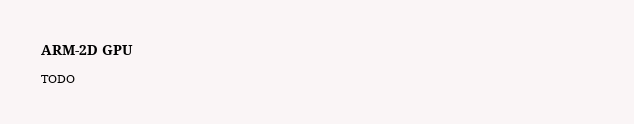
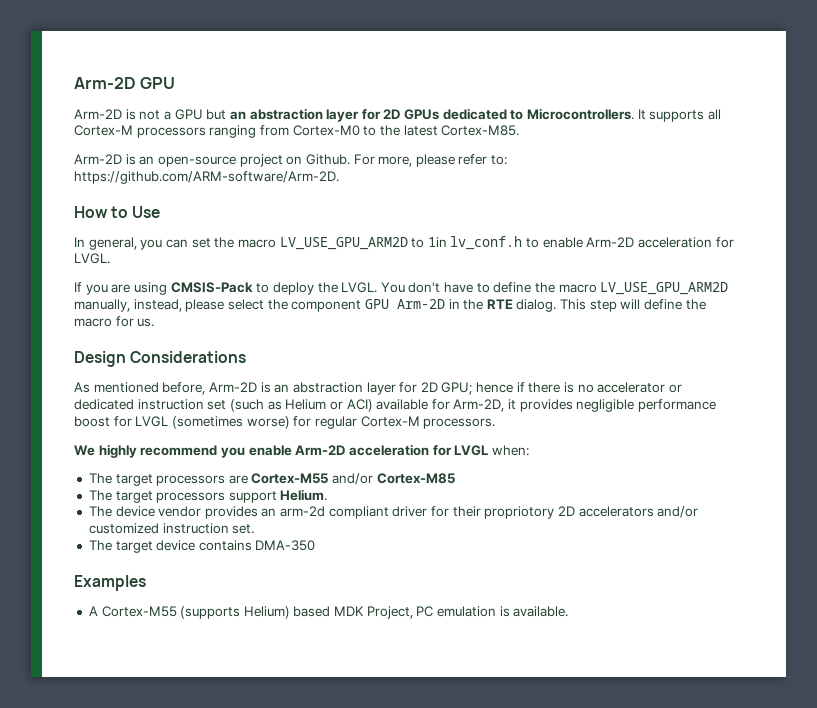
- ARM-2D GPU
+ Arm-2D GPU
- TODO
+ Arm-2D is not a GPU but an abstraction layer for 2D GPUs dedicated to Microcontrollers. It supports all Cortex-M processors ranging from Cortex-M0 to the latest Cortex-M85.
+ Arm-2D is an open-source project on Github. For more, please refer to: https://github.com/ARM-software/Arm-2D.
+ How to Use
+ In general, you can set the macro LV_USE_GPU_ARM2D to 1in lv_conf.h to enable Arm-2D acceleration for LVGL.
+ If you are using CMSIS-Pack to deploy the LVGL. You don't have to define the macro LV_USE_GPU_ARM2D manually, instead, please select the component GPU Arm-2D in the RTE dialog. This step will define the macro for us.
+ Design Considerations
+ As mentioned before, Arm-2D is an abstraction layer for 2D GPU; hence if there is no accelerator or dedicated instruction set (such as Helium or ACI) available for Arm-2D, it provides negligible performance boost for LVGL (sometimes worse) for regular Cortex-M processors.
+ We highly recommend you enable Arm-2D acceleration for LVGL when:
+ The target processors are Cortex-M55 and/or Cortex-M85
+ The target processors support Helium.
+ The device vendor provides an arm-2d compliant driver for their propriotory 2D accelerators and/or customized instruction set.
+ The target device contains DMA-350
+ Examples
+ A Cortex-M55 (supports Helium) based MDK Project, PC emulation is available.

